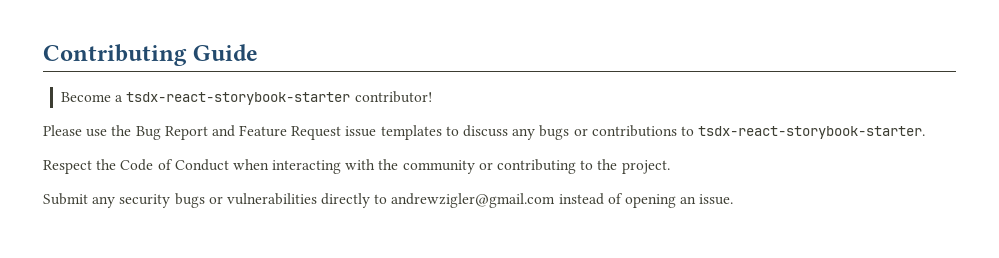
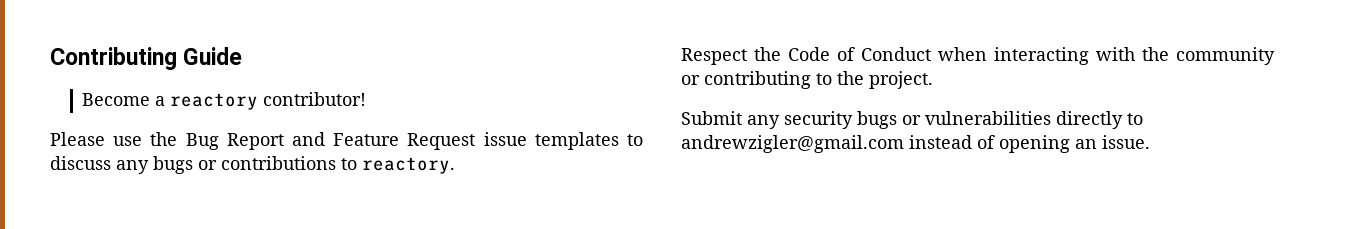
- Become a tsdx-react-storybook-starter contributor!
+ Become a reactory contributor!
- Please use the Bug Report and Feature Request issue templates to discuss any bugs or contributions to tsdx-react-storybook-starter.
+ Please use the Bug Report and Feature Request issue templates to discuss any bugs or contributions to reactory.

